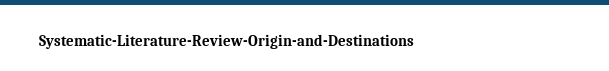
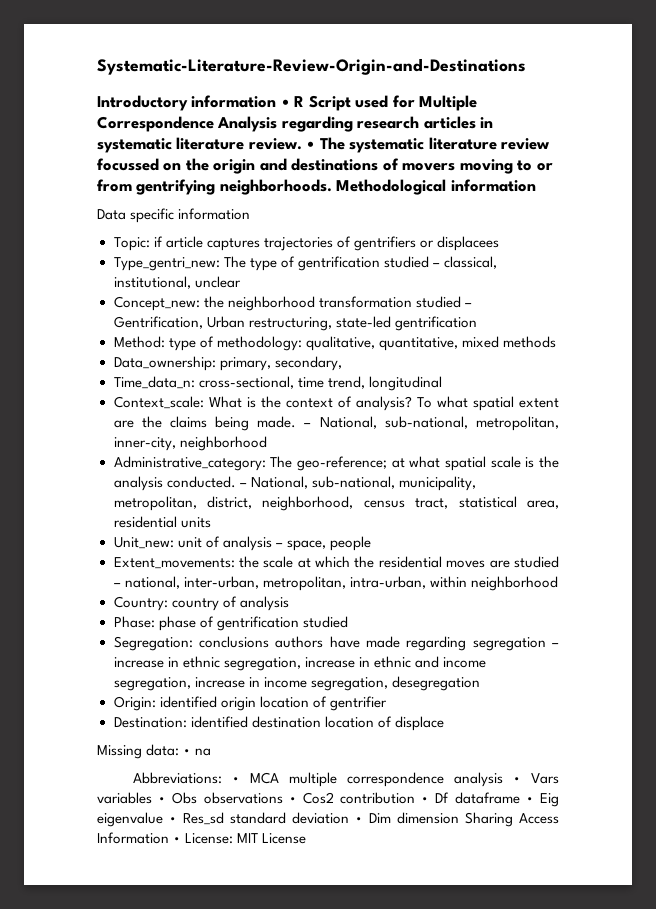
+ Introductory information • R Script used for Multiple Correspondence Analysis regarding research articles in systematic literature review. • The systematic literature review focussed on the origin and destinations of movers moving to or from gentrifying neighborhoods. Methodological information
+ Data specific information
+ Topic: if article captures trajectories of gentrifiers or displacees
+ Type_gentri_new: The type of gentrification studied – classical, institutional, unclear
+ Concept_new: the neighborhood transformation studied – Gentrification, Urban restructuring, state-led gentrification
+ Method: type of methodology: qualitative, quantitative, mixed methods
+ Data_ownership: primary, secondary,
+ Time_data_n: cross-sectional, time trend, longitudinal
+ Context_scale: What is the context of analysis? To what spatial extent are the claims being made. – National, sub-national, metropolitan, inner-city, neighborhood
+ Administrative_category: The geo-reference; at what spatial scale is the analysis conducted. – National, sub-national, municipality, metropolitan, district, neighborhood, census tract, statistical area, residential units
+ Unit_new: unit of analysis – space, people
+ Extent_movements: the scale at which the residential moves are studied – national, inter-urban, metropolitan, intra-urban, within neighborhood
+ Country: country of analysis
+ Phase: phase of gentrification studied
+ Segregation: conclusions authors have made regarding segregation – increase in ethnic segregation, increase in ethnic and income segregation, increase in income segregation, desegregation
+ Origin: identified origin location of gentrifier
+ Destination: identified destination location of displace
+ Missing data: • na
+ Abbreviations: • MCA multiple correspondence analysis • Vars variables • Obs observations • Cos2 contribution • Df dataframe • Eig eigenvalue • Res_sd standard deviation • Dim dimension Sharing Access Information • License: MIT License

